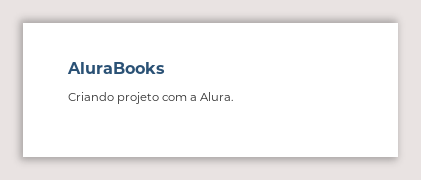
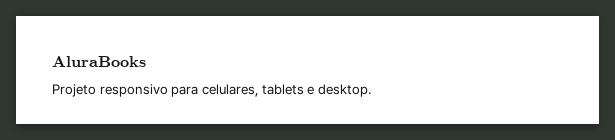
- Criando projeto com a Alura.
+ Projeto responsivo para celulares, tablets e desktop.

